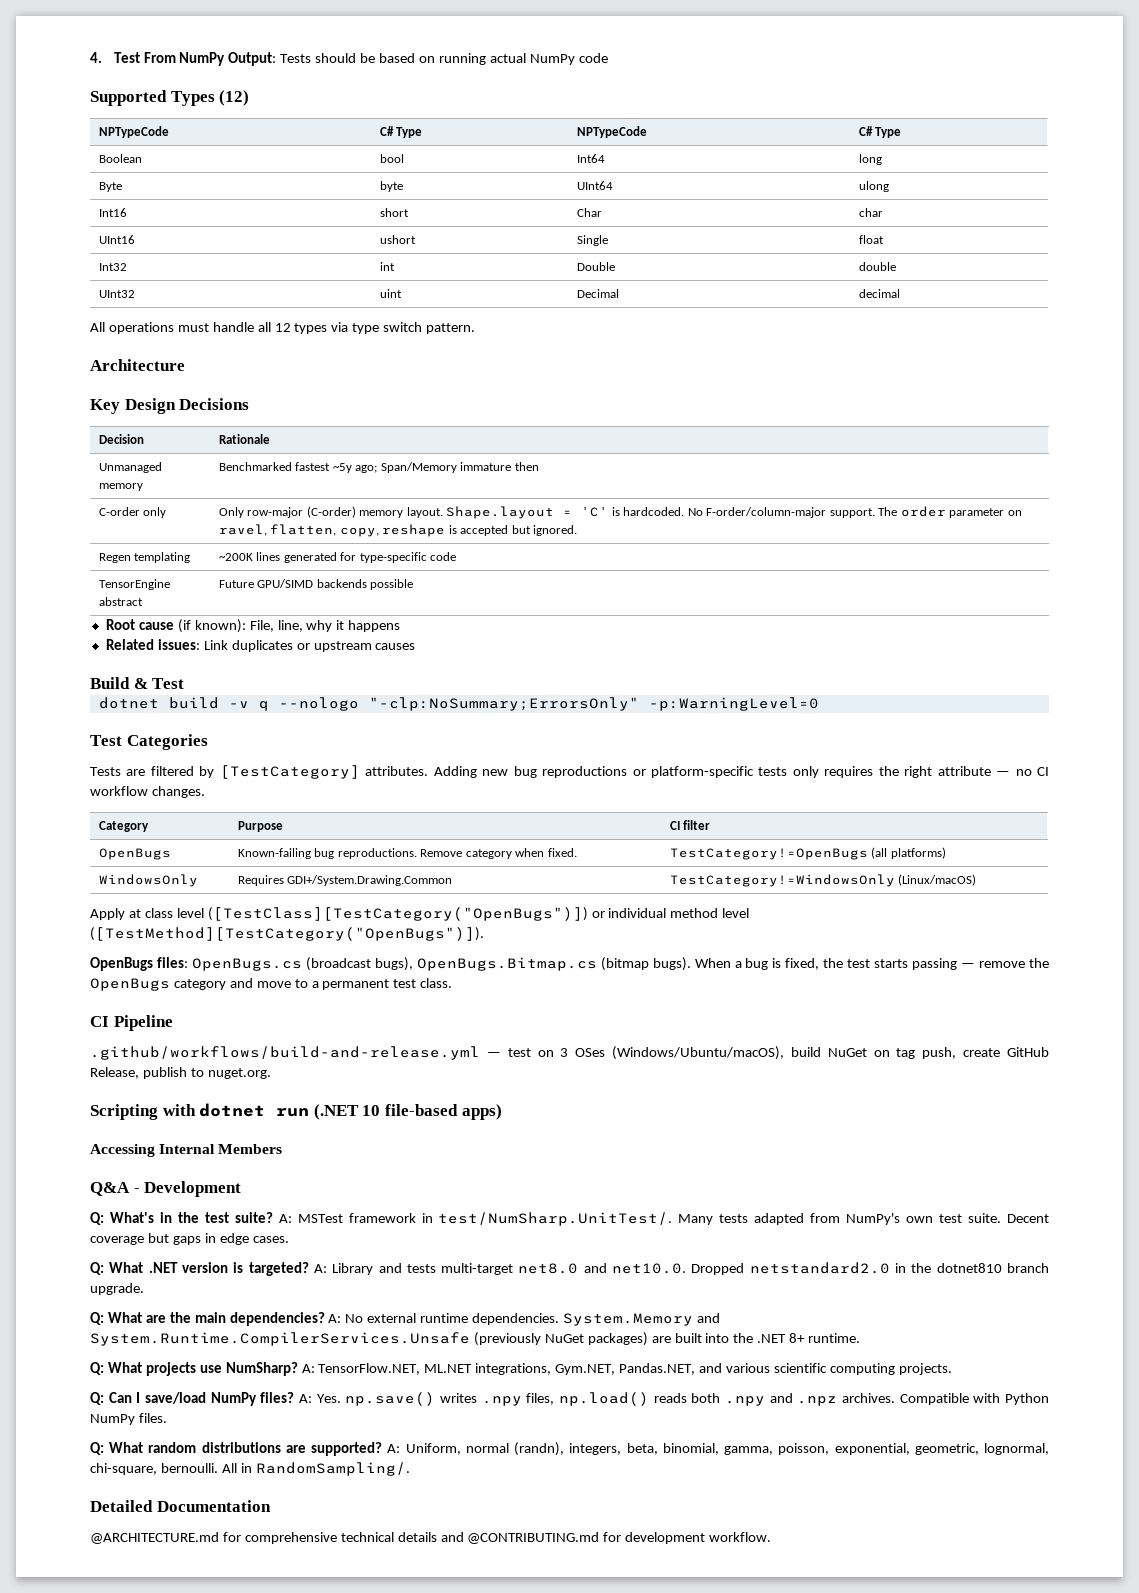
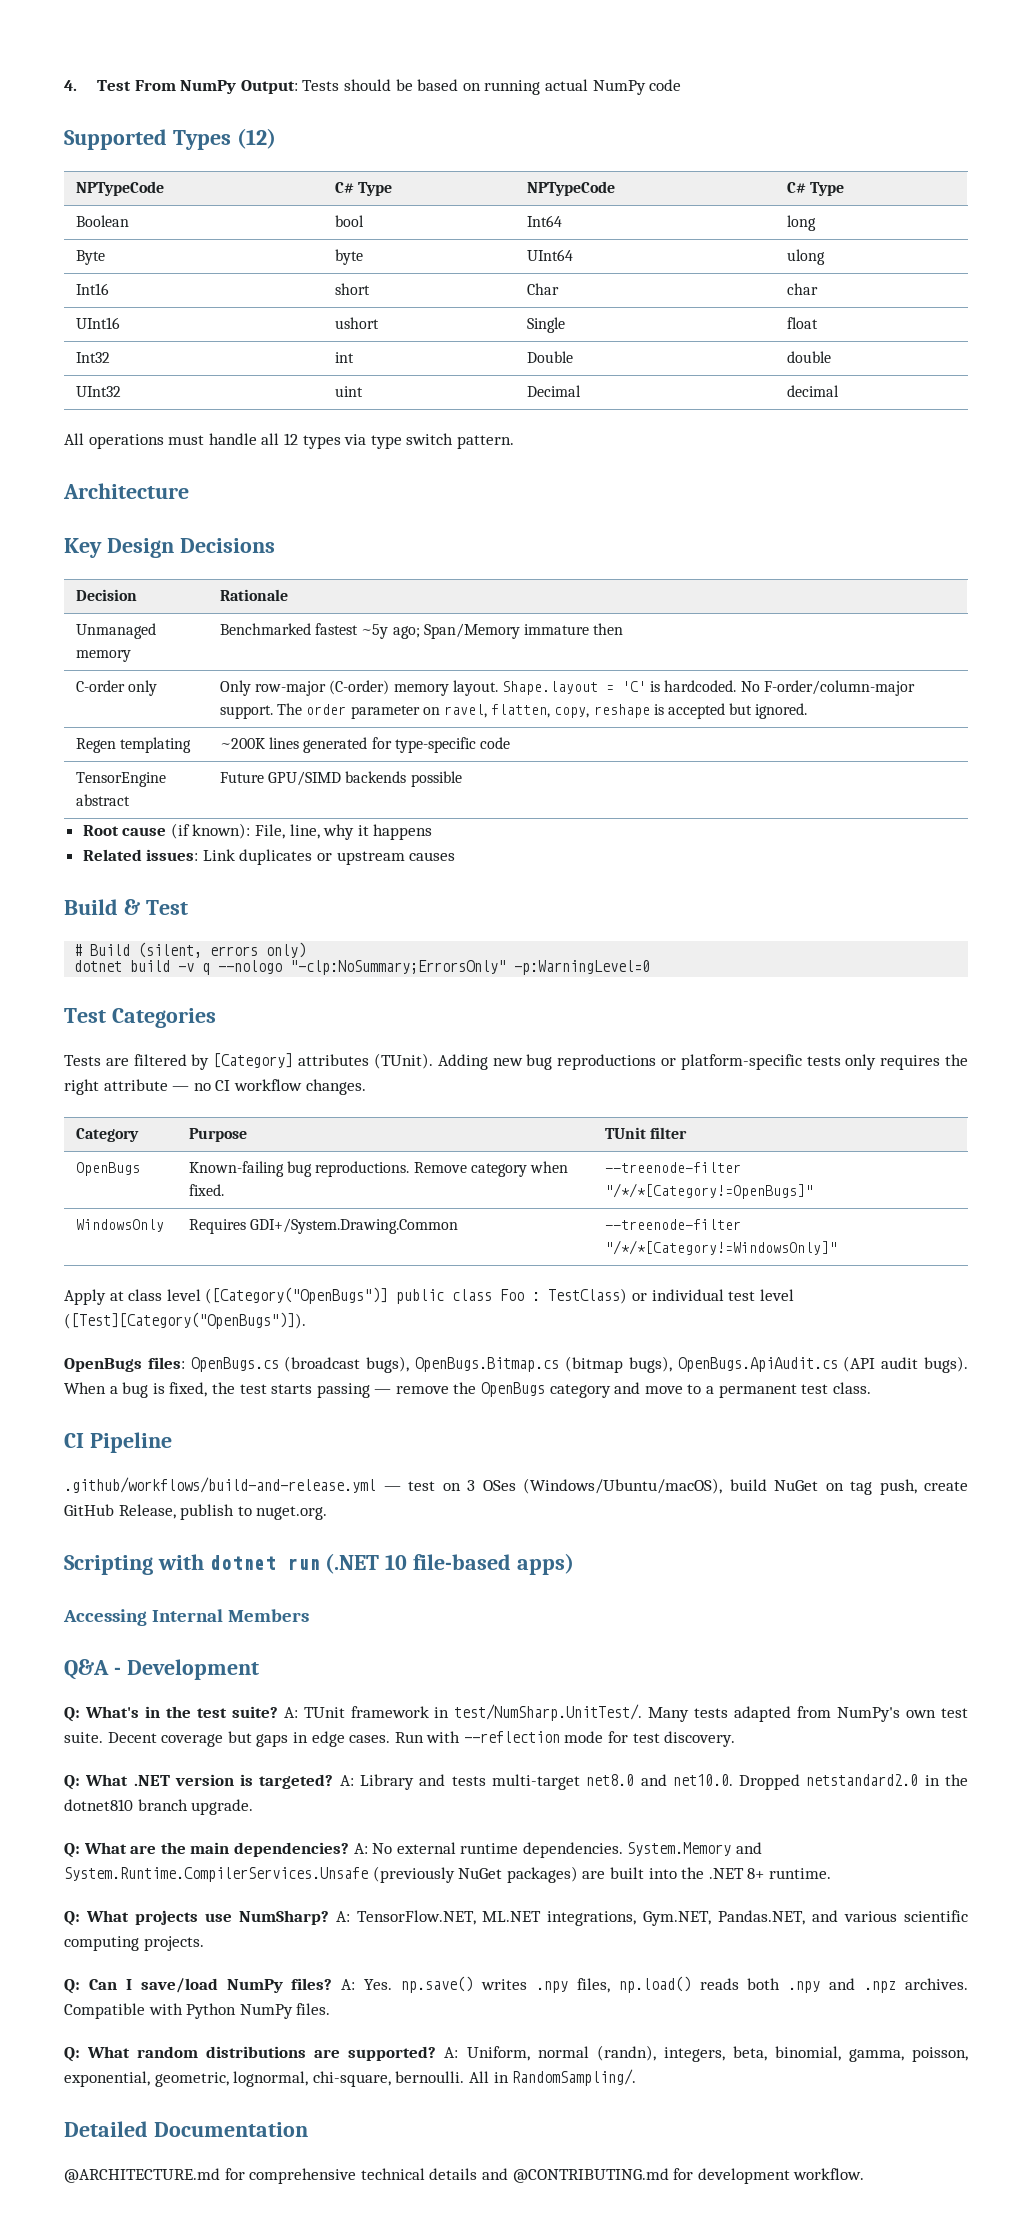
+ # Build (silent, errors only)
- Tests are filtered by [TestCategory] attributes.
+ Tests are filtered by [Category] attributes (TUnit).
- Category | Purpose | CI filter
+ Category | Purpose | TUnit filter
- OpenBugs | Known-failing bug reproductions. Remove category when fixed. | TestCategory!=OpenBugs (all platforms)
+ OpenBugs | Known-failing bug reproductions. Remove category when fixed. | --treenode-filter "/*/*[Category!=OpenBugs]"
- WindowsOnly | Requires GDI+/System.Drawing.Common | TestCategory!=WindowsOnly (Linux/macOS)
+ WindowsOnly | Requires GDI+/System.Drawing.Common | --treenode-filter "/*/*[Category!=WindowsOnly]"
- Apply at class level ([TestClass][TestCategory("OpenBugs")]) or individual method level ([TestMethod][TestCategory("OpenBugs")]).
+ Apply at class level ([Category("OpenBugs")] public class Foo : TestClass) or individual test level ([Test][Category("OpenBugs")]).
- OpenBugs files: OpenBugs.cs (broadcast bugs), OpenBugs.Bitmap.cs (bitmap bugs).
+ OpenBugs files: OpenBugs.cs (broadcast bugs), OpenBugs.Bitmap.cs (bitmap bugs), OpenBugs.ApiAudit.cs (API audit bugs).
- A: MSTest framework in test/NumSharp.UnitTest/. Many tests adapted from NumPy's own test suite.
+ A: TUnit framework in test/NumSharp.UnitTest/. Many tests adapted from NumPy's own test suite.
+ Run with --reflection mode for test discovery.

